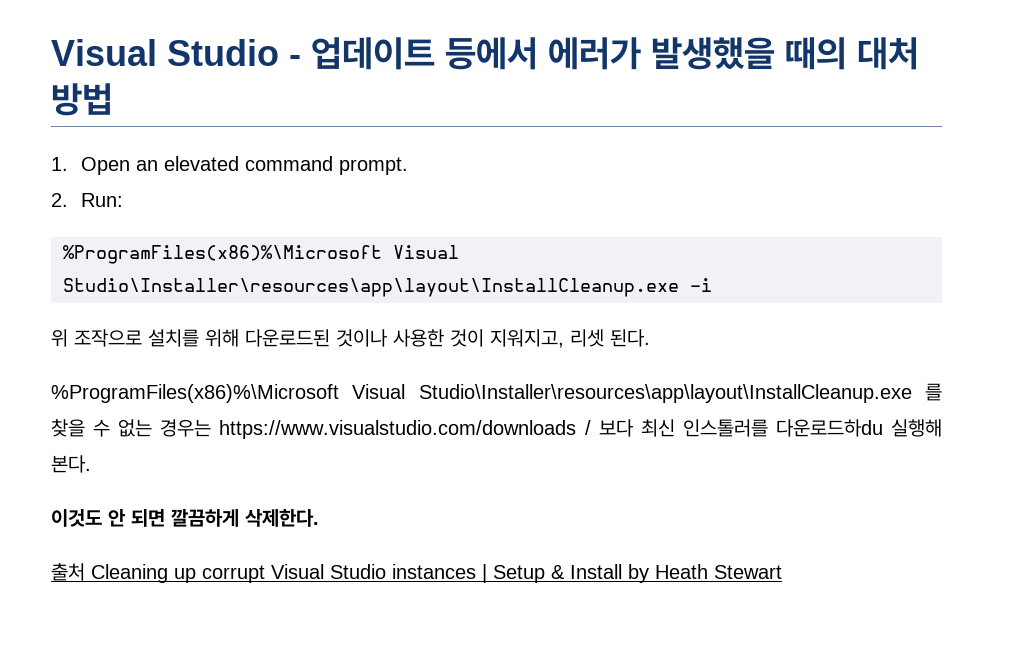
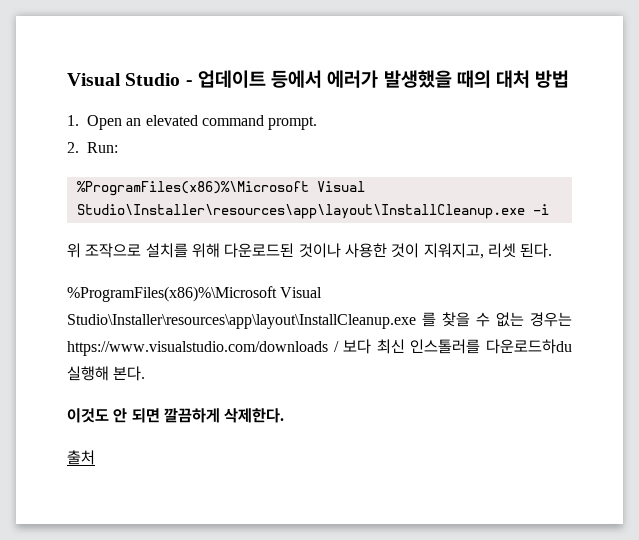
- 출처 Cleaning up corrupt Visual Studio instances | Setup & Install by Heath Stewart
+ 출처

